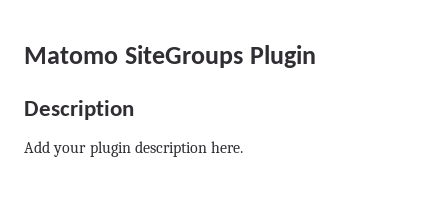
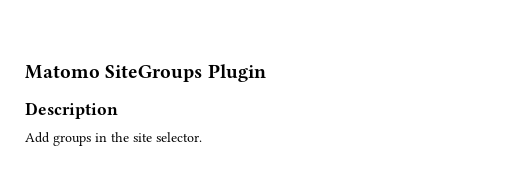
- Add your plugin description here.
+ Add groups in the site selector.

